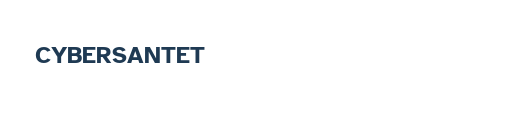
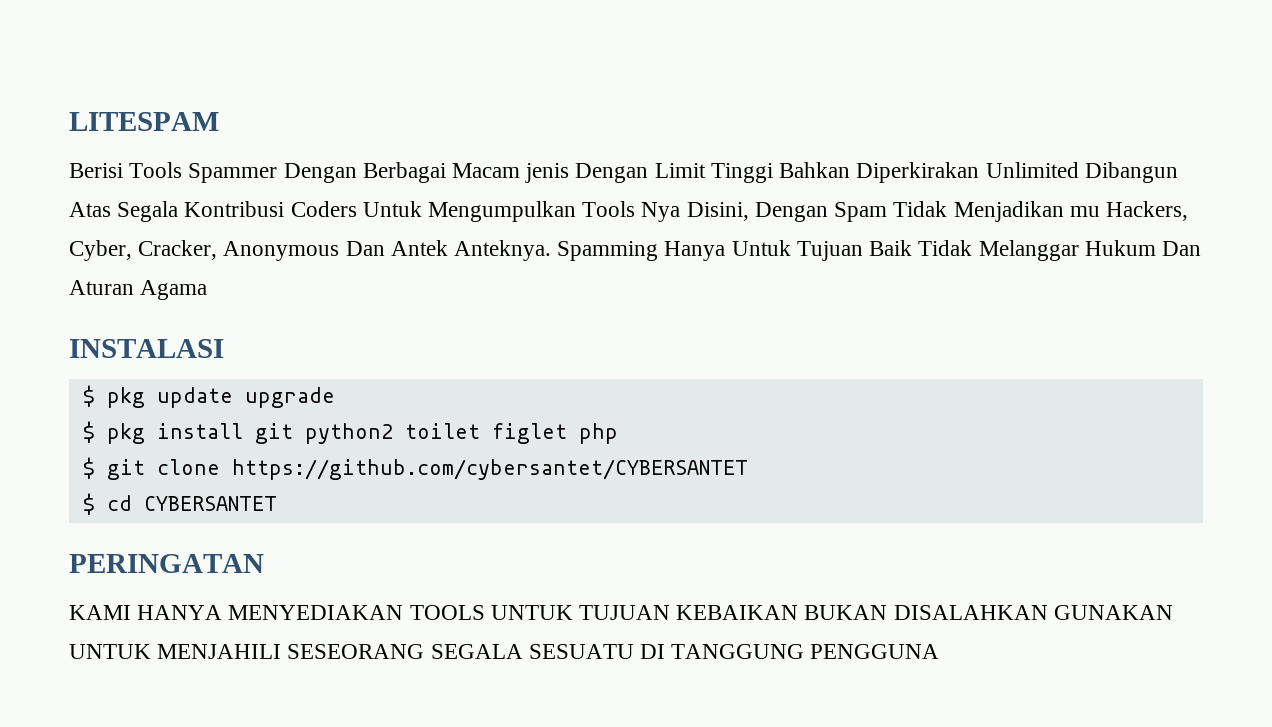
- CYBERSANTET
+ LITESPAM
+ Berisi Tools Spammer Dengan Berbagai Macam jenis Dengan Limit Tinggi Bahkan Diperkirakan Unlimited Dibangun Atas Segala Kontribusi Coders Untuk Mengumpulkan Tools Nya Disini, Dengan Spam Tidak Menjadikan mu Hackers, Cyber, Cracker, Anonymous Dan Antek Anteknya. Spamming Hanya Untuk Tujuan Baik Tidak Melanggar Hukum Dan Aturan Agama
+ INSTALASI
+ $ pkg update upgrade
+ $ pkg install git python2 toilet figlet php
+ $ git clone https://github.com/cybersantet/CYBERSANTET
+ $ cd CYBERSANTET
+ PERINGATAN
+ KAMI HANYA MENYEDIAKAN TOOLS UNTUK TUJUAN KEBAIKAN BUKAN DISALAHKAN GUNAKAN UNTUK MENJAHILI SESEORANG SEGALA SESUATU DI TANGGUNG PENGGUNA

